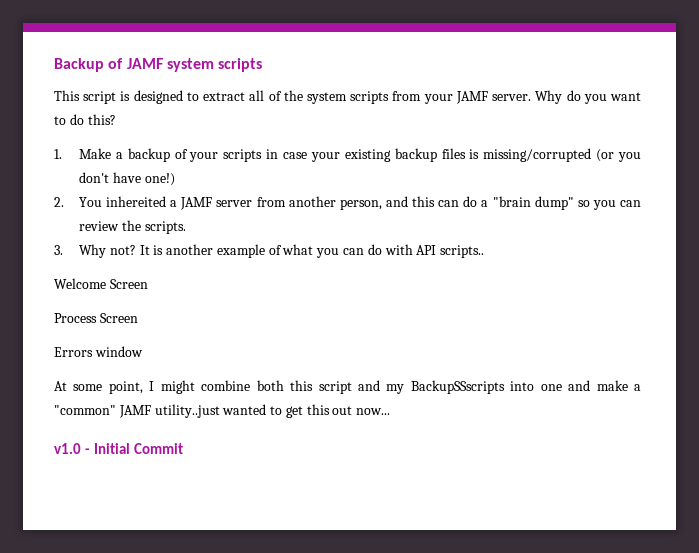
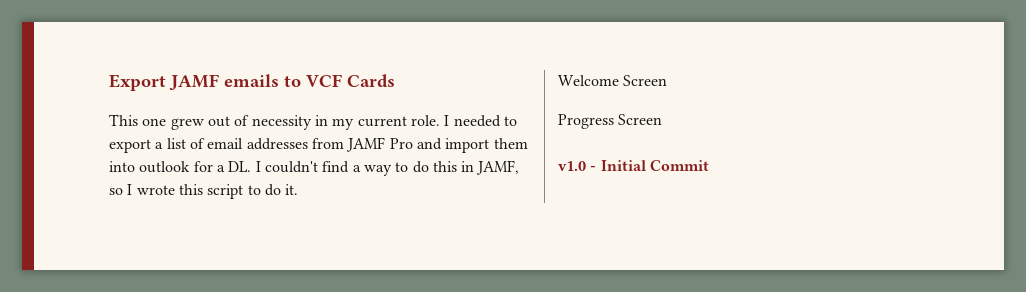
- Backup of JAMF system scripts
- This script is designed to extract all of the system scripts from your JAMF server. Why do you want to do this?
- 1. Make a backup of your scripts in case your existing backup files is missing/corrupted (or you don't have one!)
- 2. You inhereited a JAMF server from another person, and this can do a "brain dump" so you can review the scripts.
- 3. Why not? It is another example of what you can do with API scripts..
+ Export JAMF emails to VCF Cards
+ This one grew out of necessity in my current role. I needed to export a list of email addresses from JAMF Pro and import them into outlook for a DL. I couldn't find a way to do this in JAMF, so I wrote this script to do it.
- Process Screen
- Errors window
- At some point, I might combine both this script and my BackupSSscripts into one and make a "common" JAMF utility..just wanted to get this out now...
+ Progress Screen

